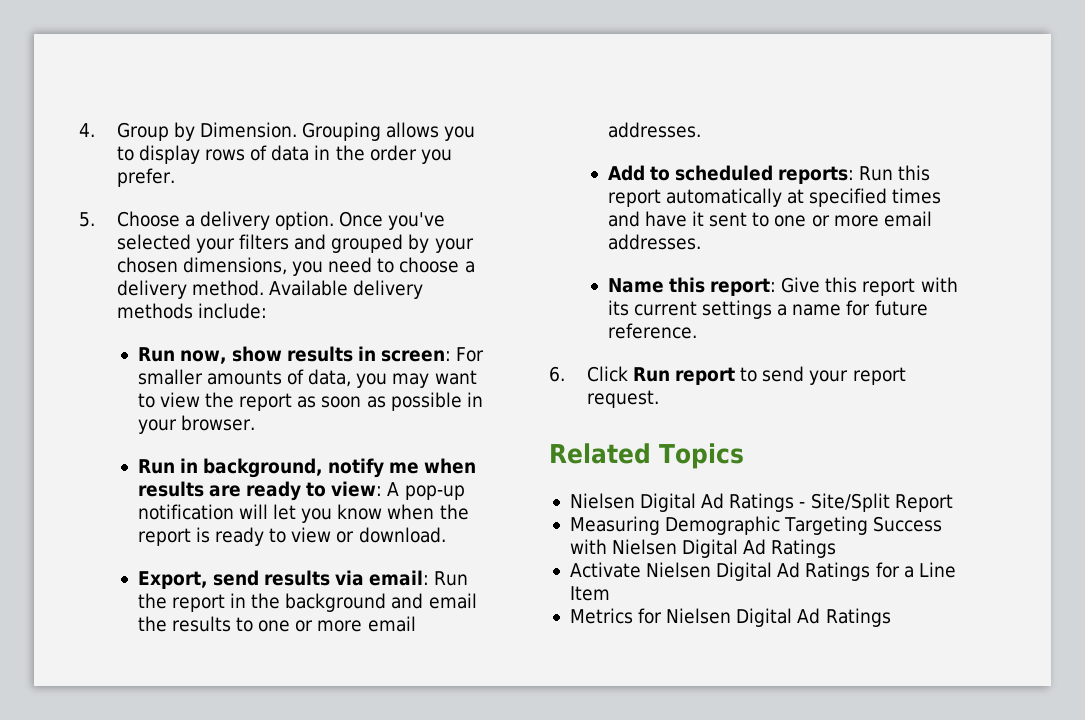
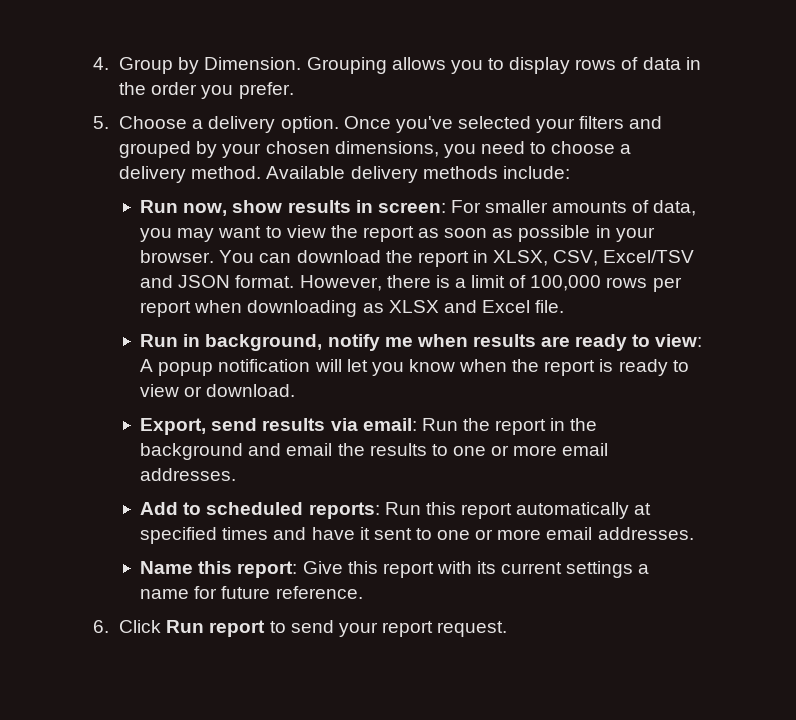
+ You can download the report in XLSX, CSV, Excel/TSV and JSON format. However, there is a limit of 100,000 rows per report when downloading as XLSX and Excel file.
- Run in background, notify me when results are ready to view: A pop-up notification will let you know when the report is ready to view or download.
+ Run in background, notify me when results are ready to view: A popup notification will let you know when the report is ready to view or download.
- Related Topics
- Nielsen Digital Ad Ratings - Site/Split Report
- Measuring Demographic Targeting Success with Nielsen Digital Ad Ratings
- Activate Nielsen Digital Ad Ratings for a Line Item
- Metrics for Nielsen Digital Ad Ratings

